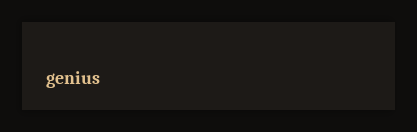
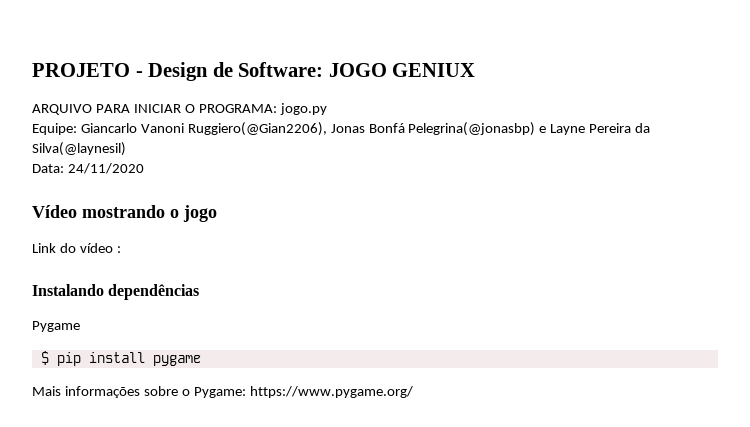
- genius
+ PROJETO - Design de Software: JOGO GENIUX
+ ARQUIVO PARA INICIAR O PROGRAMA: jogo.py
+ Equipe: Giancarlo Vanoni Ruggiero(@Gian2206), Jonas Bonfá Pelegrina(@jonasbp) e Layne Pereira da Silva(@laynesil)
+ Data: 24/11/2020
+ Vídeo mostrando o jogo
+ Link do vídeo :
+ Instalando dependências
+ Pygame
+ $ pip install pygame
+ Mais informações sobre o Pygame: https://www.pygame.org/

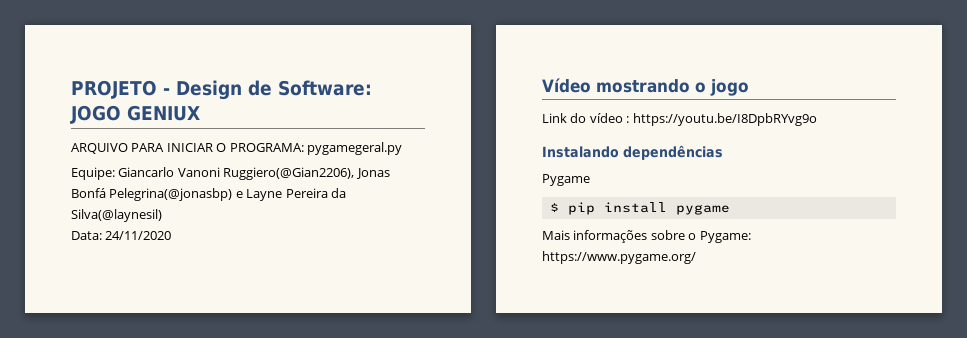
- ARQUIVO PARA INICIAR O PROGRAMA: jogo.py
+ ARQUIVO PARA INICIAR O PROGRAMA: pygamegeral.py
- Link do vídeo :
+ Link do vídeo : https://youtu.be/I8DpbRYvg9o

